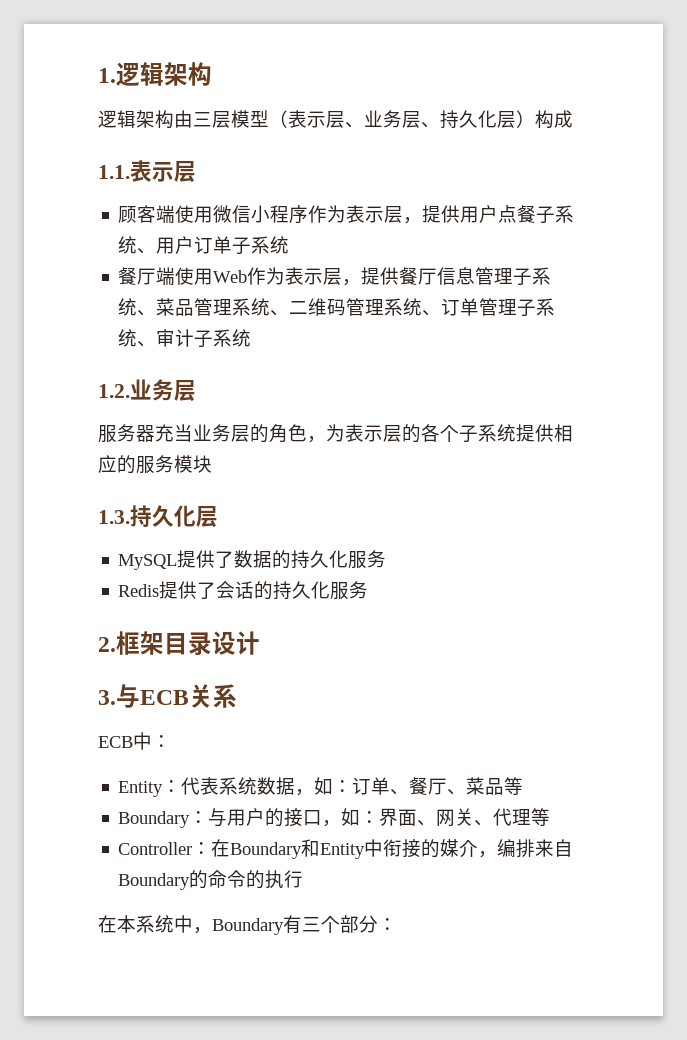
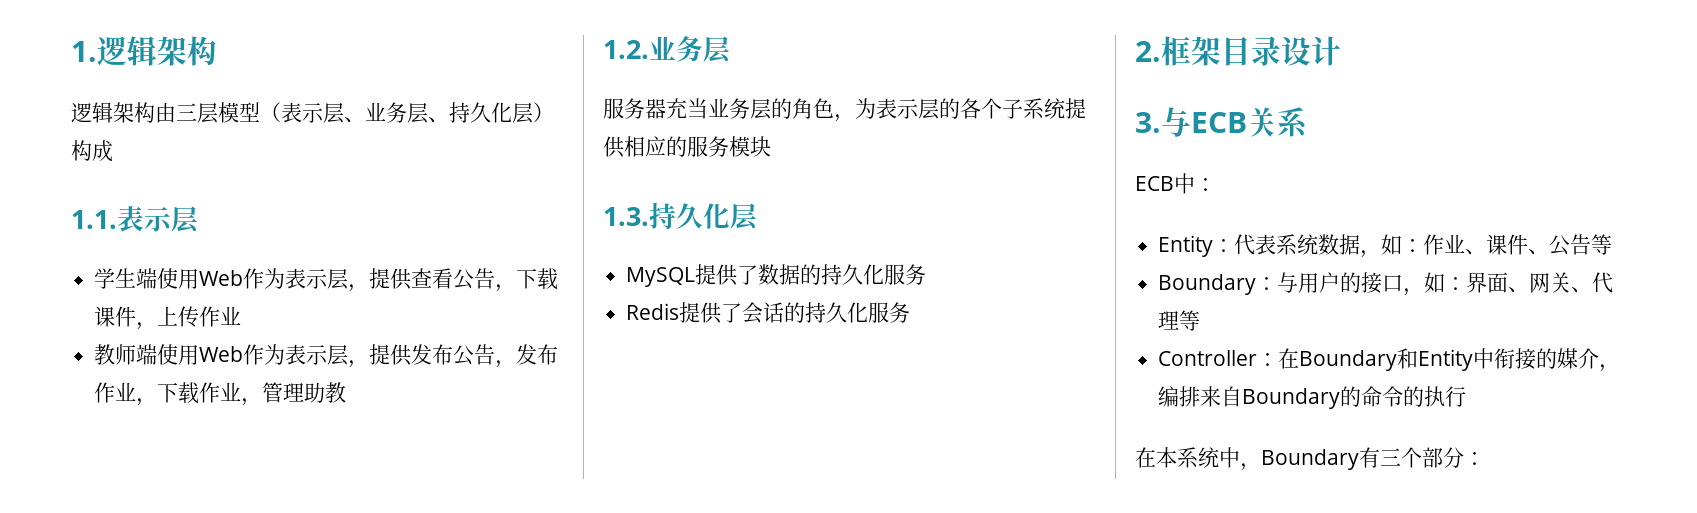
- 顾客端使用微信小程序作为表示层，提供用户点餐子系统、用户订单子系统
- 餐厅端使用Web作为表示层，提供餐厅信息管理子系统、菜品管理系统、二维码管理系统、订单管理子系统、审计子系统
+ 学生端使用Web作为表示层，提供查看公告，下载课件，上传作业
+ 教师端使用Web作为表示层，提供发布公告，发布作业，下载作业，管理助教
- Entity：代表系统数据，如：订单、餐厅、菜品等
+ Entity：代表系统数据，如：作业、课件、公告等

